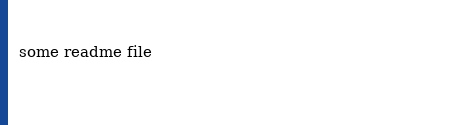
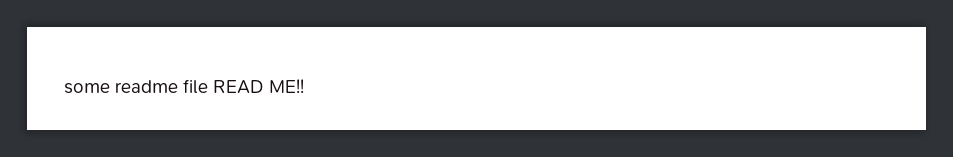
- some readme file
+ some readme file READ ME!!

